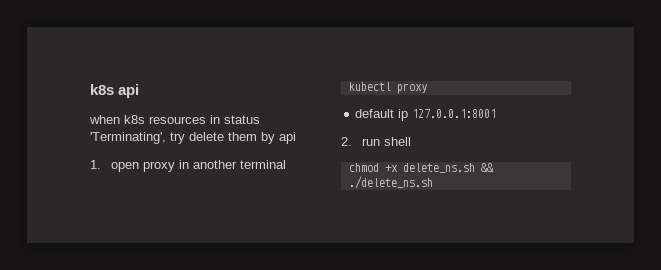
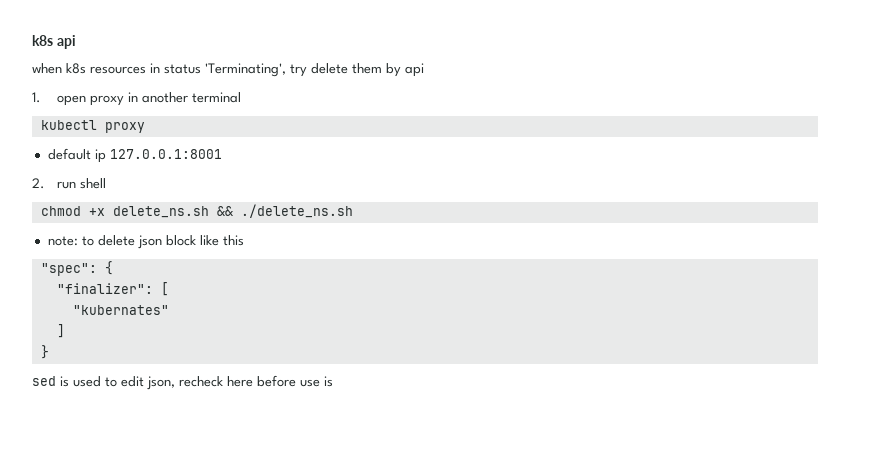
+ note: to delete json block like this
+ "spec": {
+ "finalizer": [
+ "kubernates"
+ ]
+ }
+ sed is used to edit json, recheck here before use is

